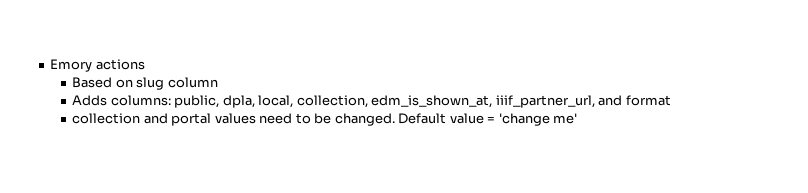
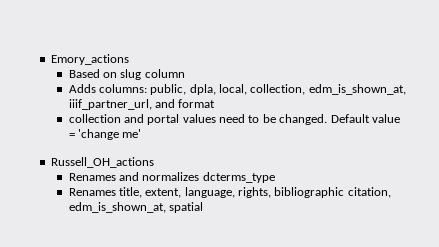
- Emory actions
+ Emory_actions
+ Russell_OH_actions
+ Renames and normalizes dcterms_type
+ Renames title, extent, language, rights, bibliographic citation, edm_is_shown_at, spatial

